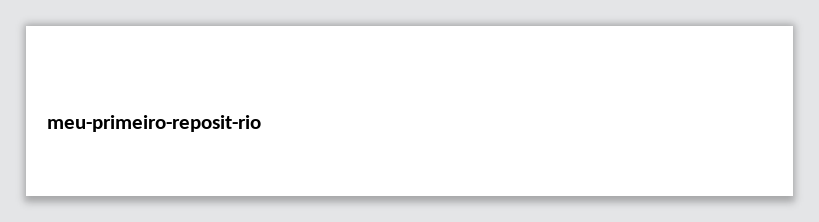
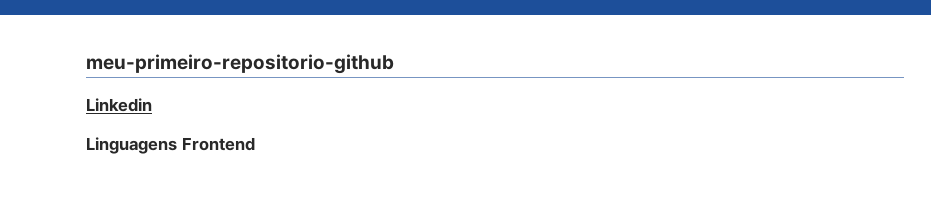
- meu-primeiro-reposit-rio
+ meu-primeiro-repositorio-github
+ Linkedin
+ Linguagens Frontend

